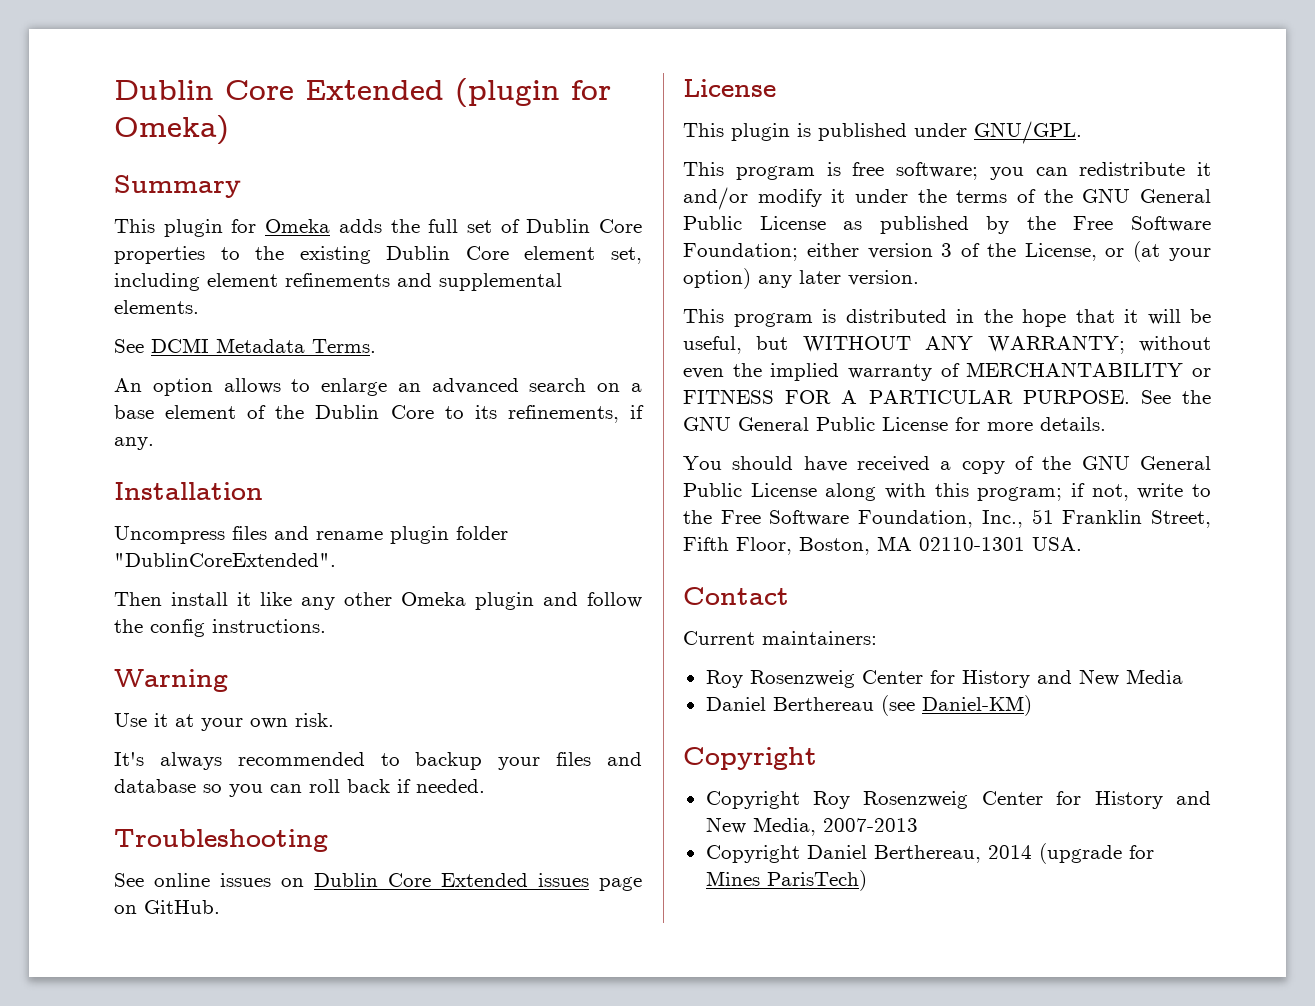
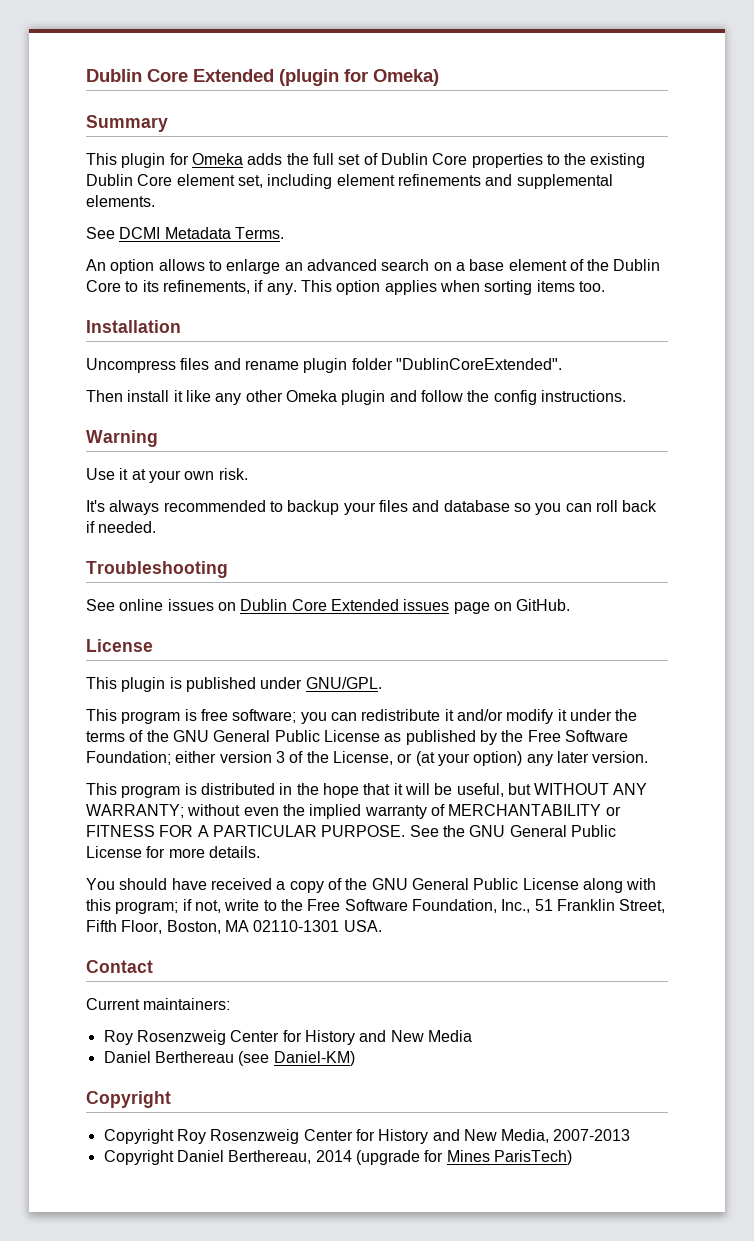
+ This option applies when sorting items too.

